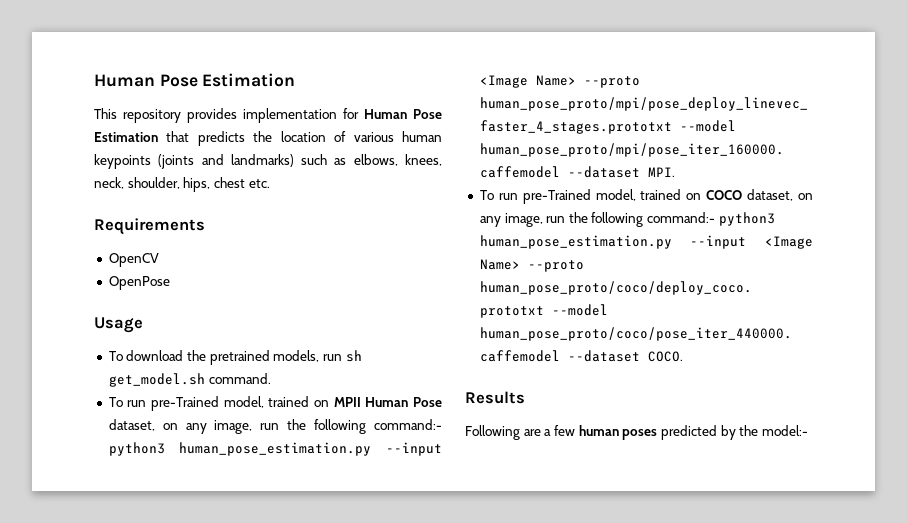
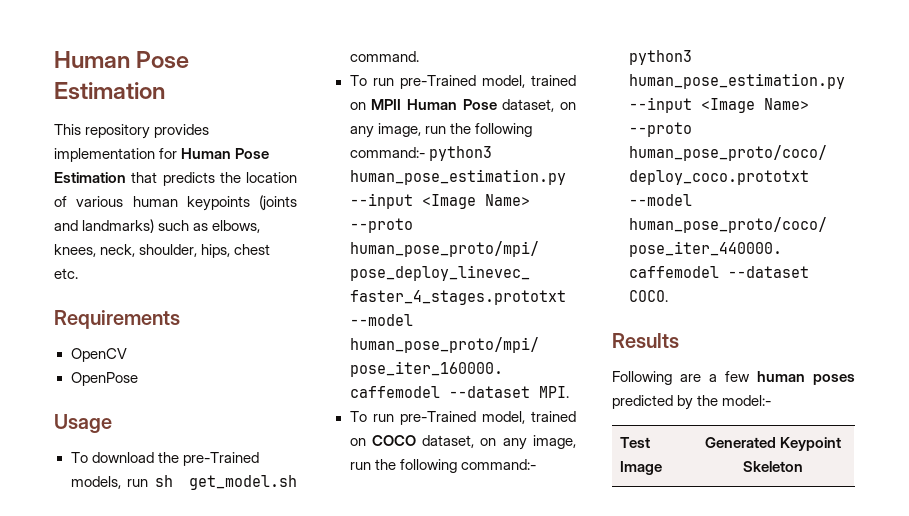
- To download the pretrained models, run sh get_model.sh command.
+ To download the pre-Trained models, run sh get_model.sh command.
+ Test Image | Generated Keypoint Skeleton

